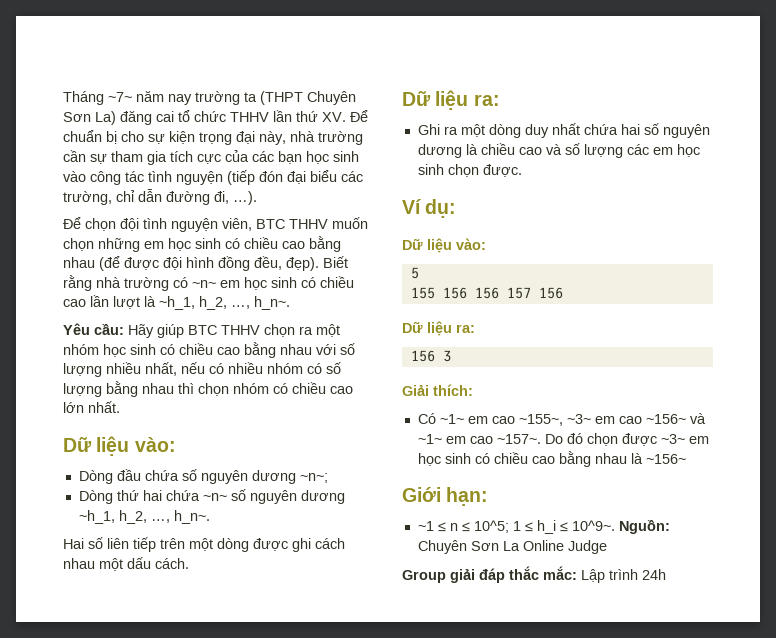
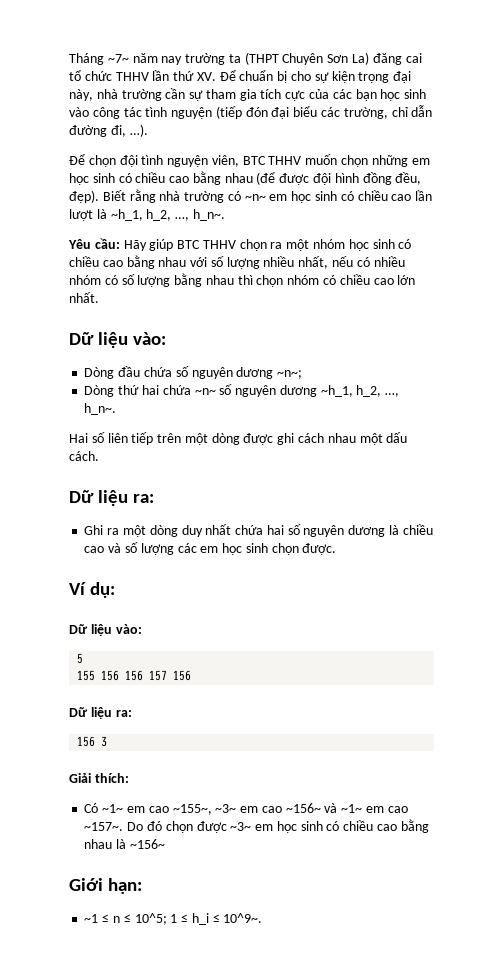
- Nguồn: Chuyên Sơn La Online Judge
- Group giải đáp thắc mắc: Lập trình 24h

